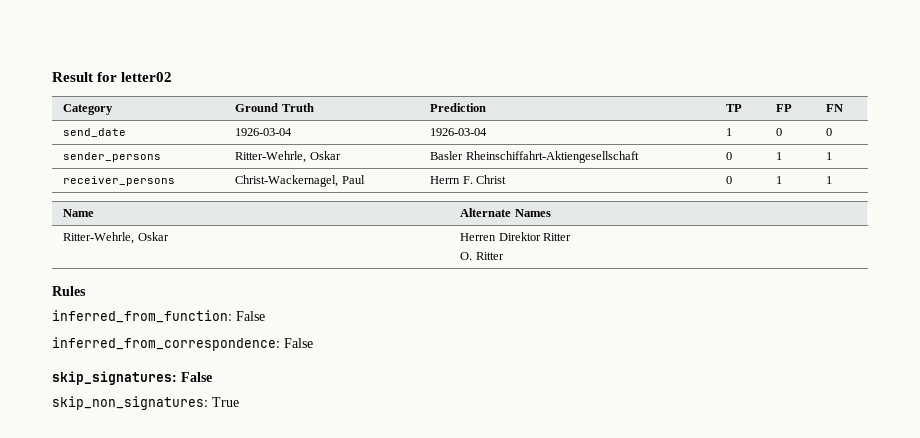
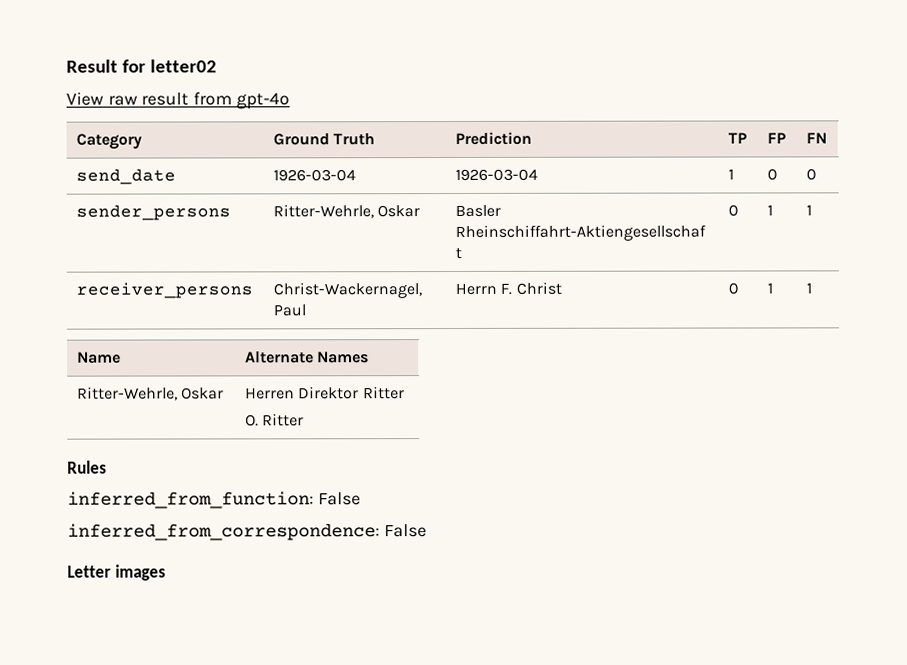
+ View raw result from gpt-4o
- skip_signatures: False
- skip_non_signatures: True
+ Letter images

